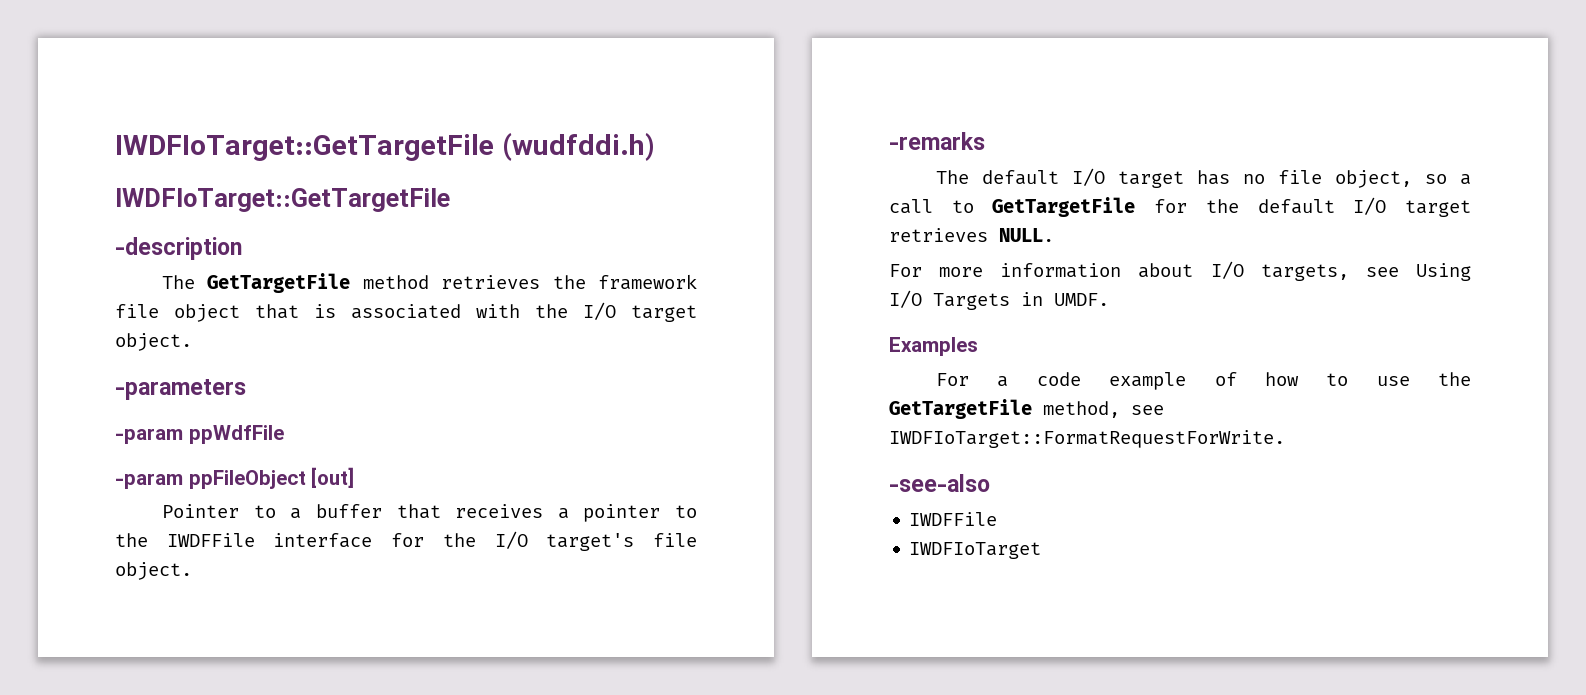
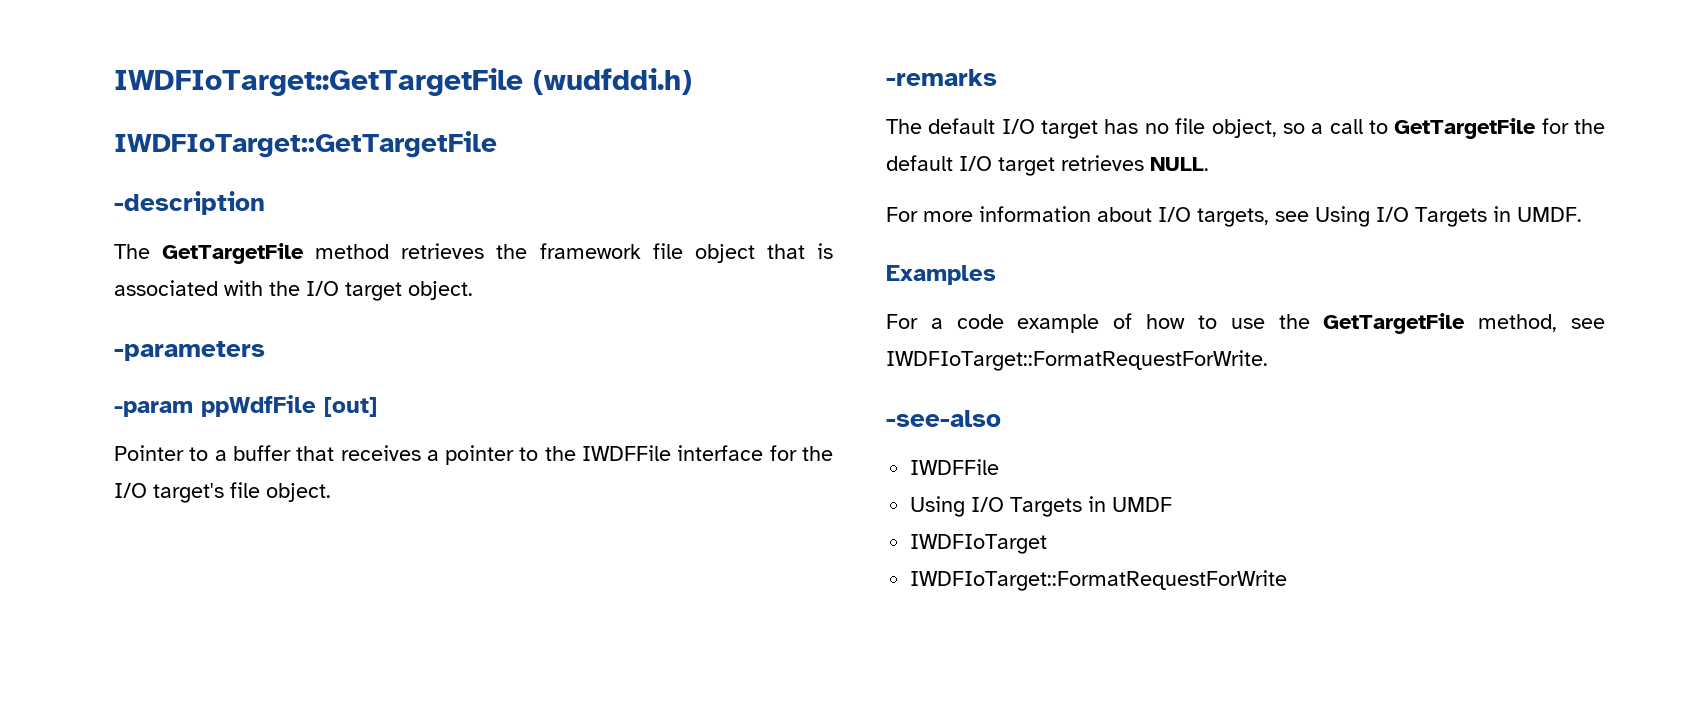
- -param ppWdfFile
- -param ppFileObject [out]
+ -param ppWdfFile [out]
+ Using I/O Targets in UMDF
+ IWDFIoTarget::FormatRequestForWrite

